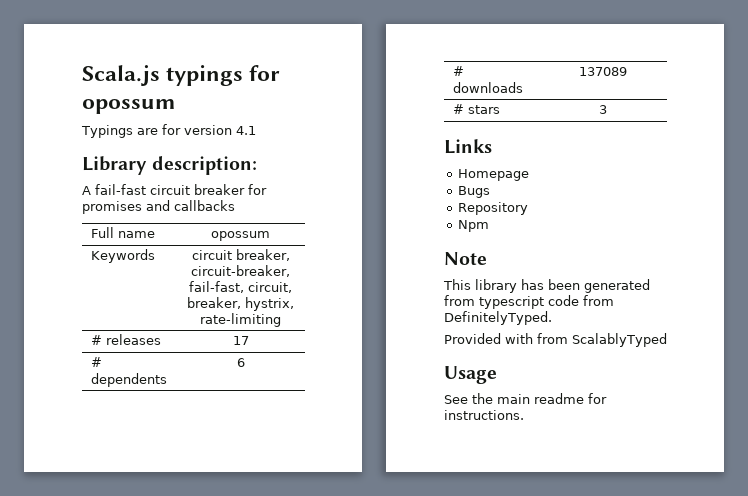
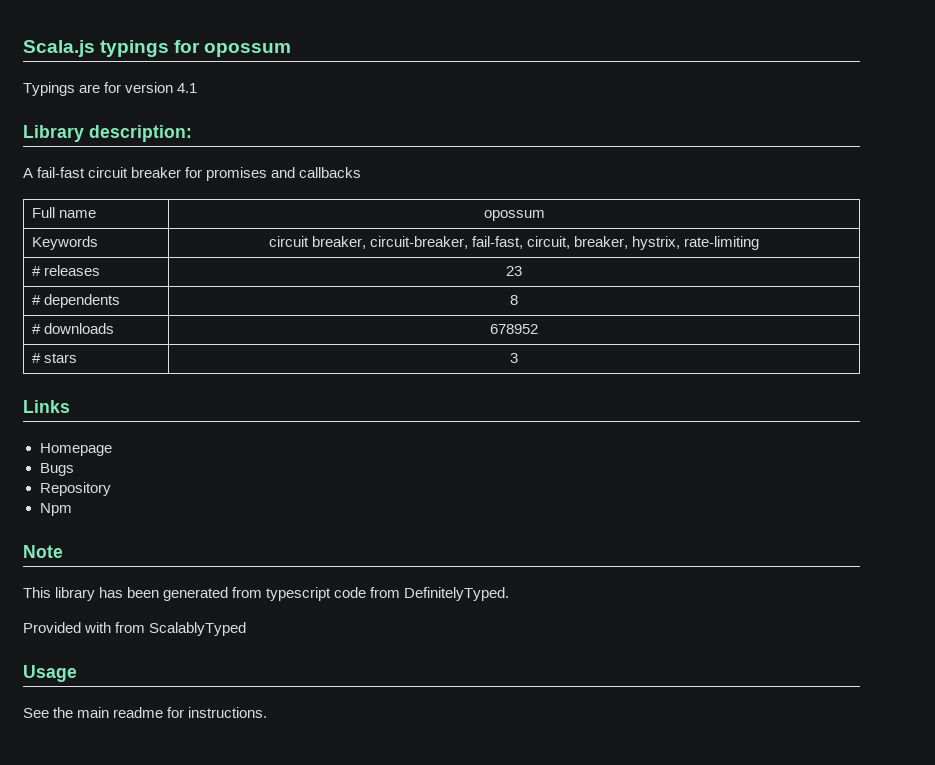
- # releases | 17
+ # releases | 23
- # dependents | 6
+ # dependents | 8
- # downloads | 137089
+ # downloads | 678952

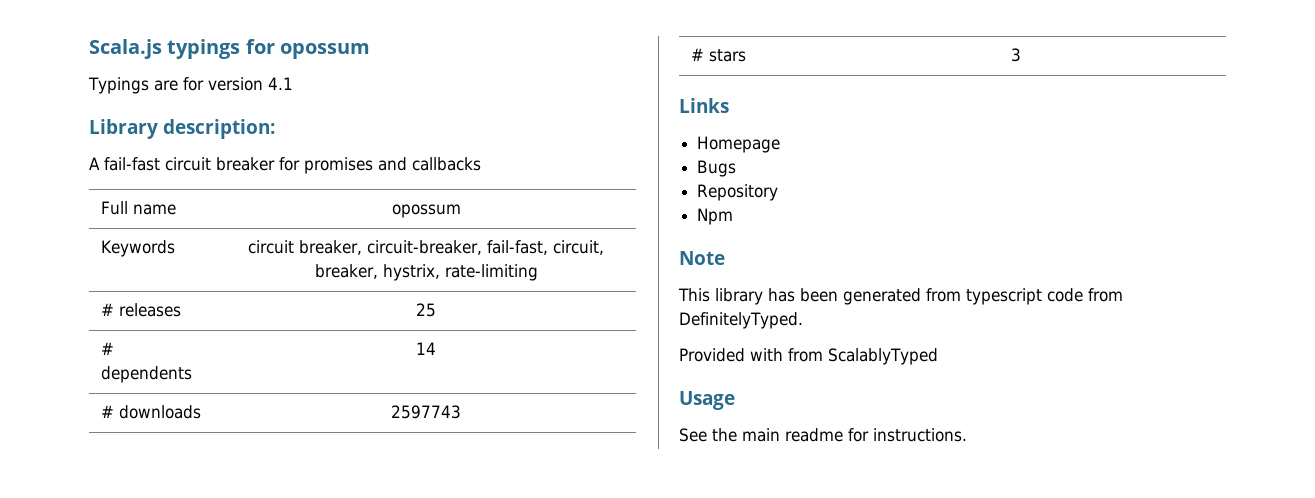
- # releases | 23
+ # releases | 25
- # dependents | 8
+ # dependents | 14
- # downloads | 678952
+ # downloads | 2597743

